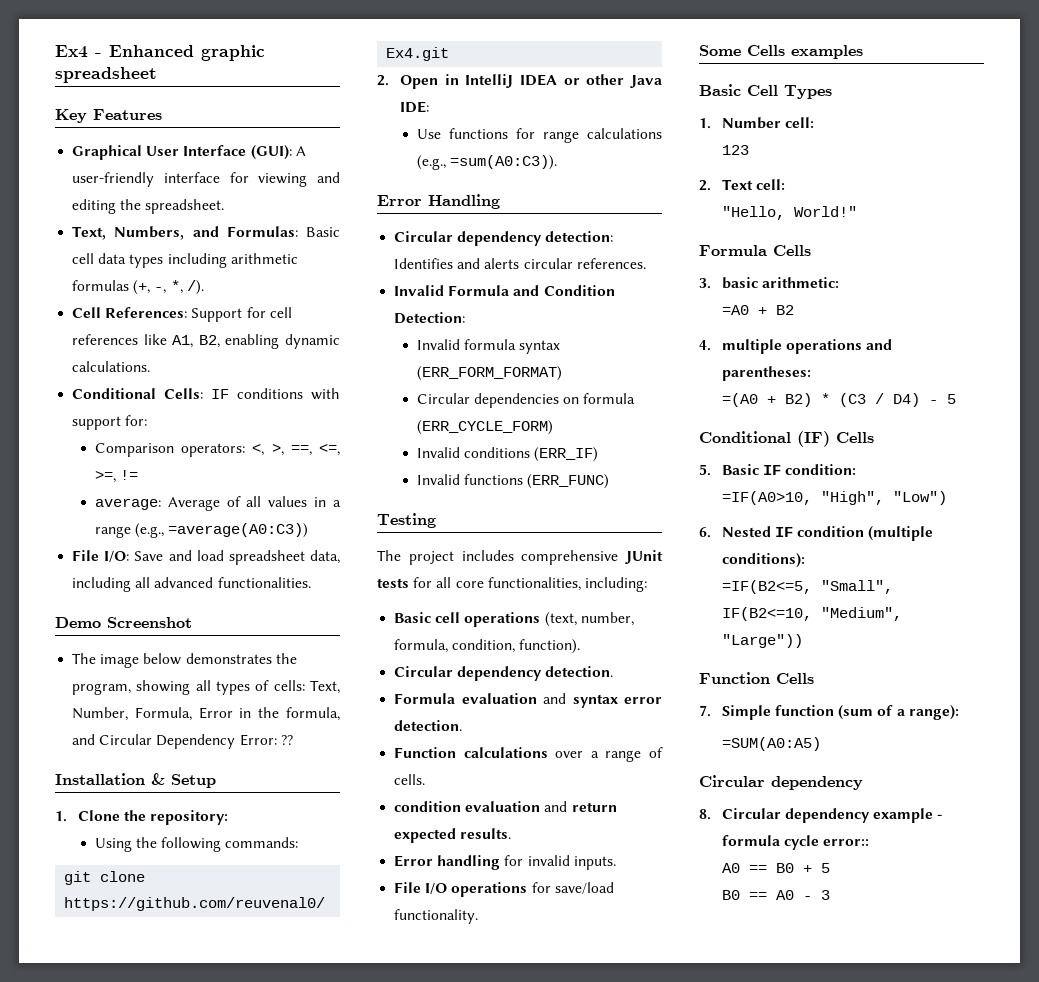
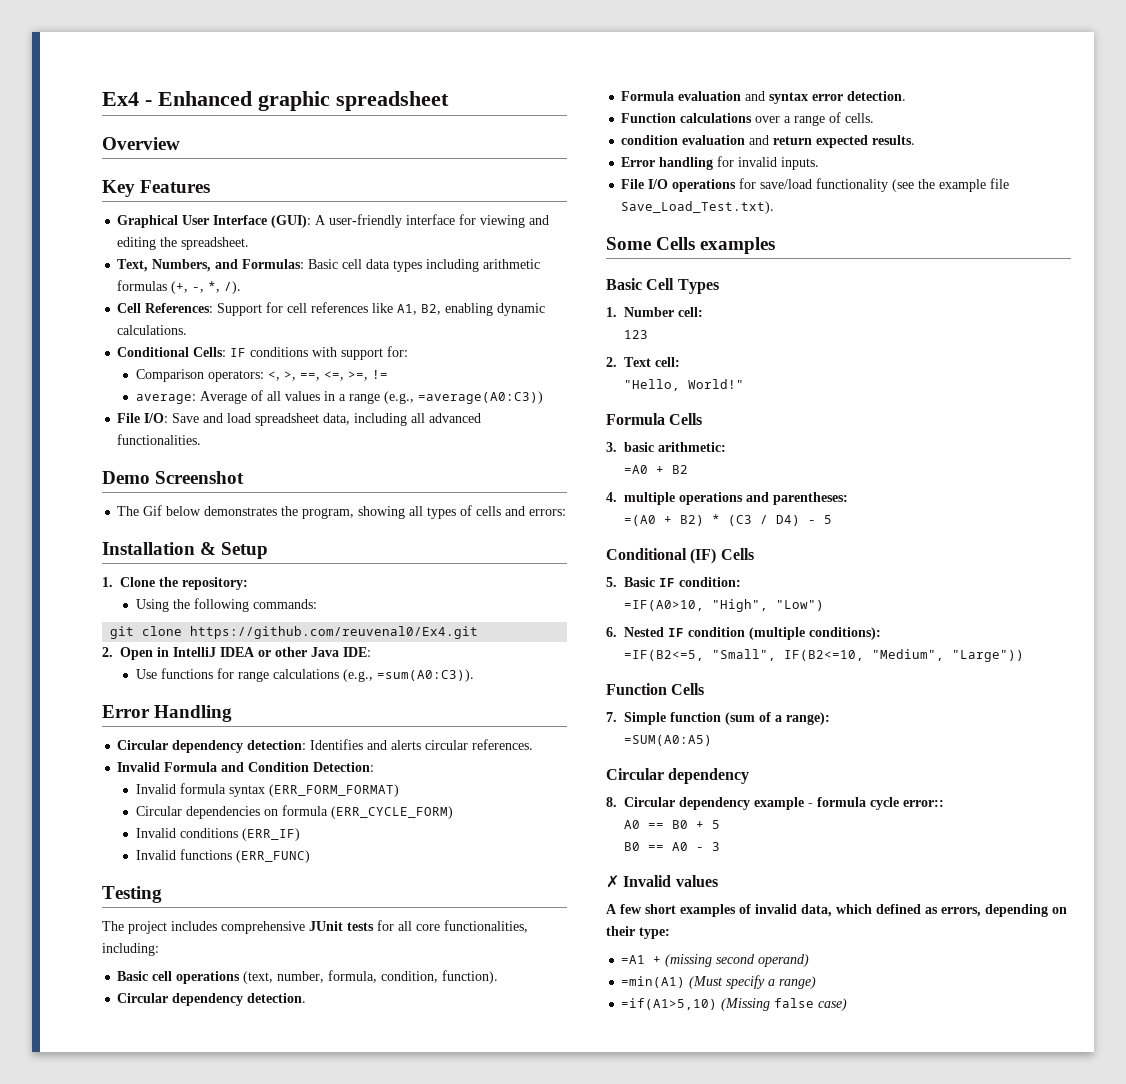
+ Overview
- The image below demonstrates the program, showing all types of cells: Text, Number, Formula, Error in the formula, and Circular Dependency Error: ??
+ The Gif below demonstrates the program, showing all types of cells and errors:
- File I/O operations for save/load functionality.
+ File I/O operations for save/load functionality (see the example file Save_Load_Test.txt).
+ ✗ Invalid values
+ A few short examples of invalid data, which defined as errors, depending on their type:
+ =A1 + (missing second operand)
+ =min(A1) (Must specify a range)
+ =if(A1>5,10) (Missing false case)

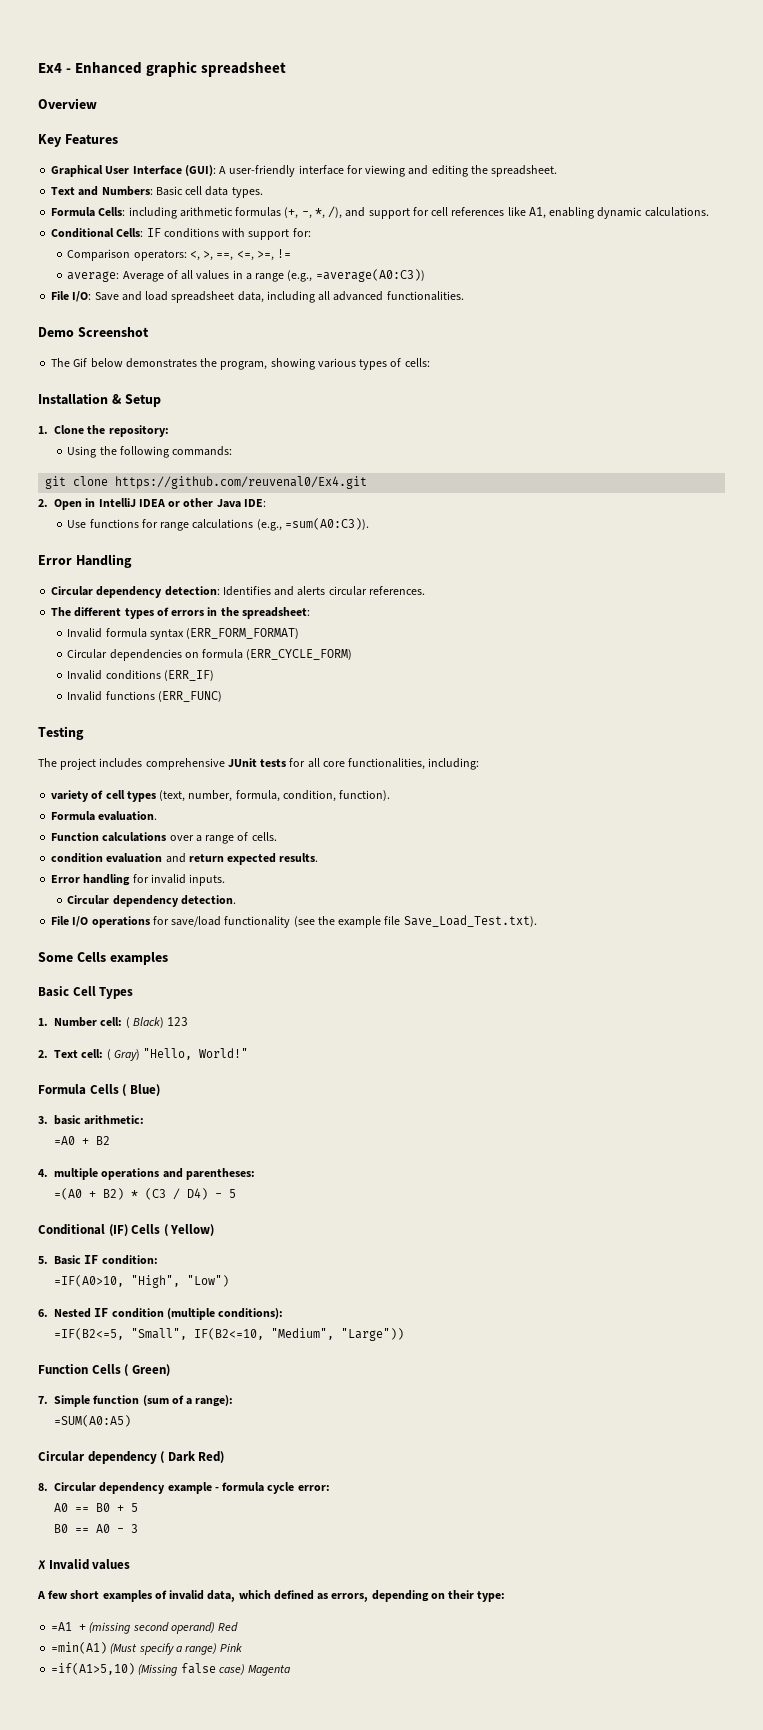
- Text, Numbers, and Formulas: Basic cell data types including arithmetic formulas (+, -, *, /).
- Cell References: Support for cell references like A1, B2, enabling dynamic calculations.
+ Text and Numbers: Basic cell data types.
+ Formula Cells: including arithmetic formulas (+, -, *, /), and support for cell references like A1, enabling dynamic calculations.
- The Gif below demonstrates the program, showing all types of cells and errors:
+ The Gif below demonstrates the program, showing various types of cells:
- Invalid Formula and Condition Detection:
+ The different types of errors in the spreadsheet:
- Basic cell operations (text, number, formula, condition, function).
+ variety of cell types (text, number, formula, condition, function).
- Circular dependency detection.
- Formula evaluation and syntax error detection.
+ Formula evaluation.
+ Circular dependency detection.
- 1. Number cell:
- 123
+ 1. Number cell: ( Black) 123
- 2. Text cell:
- "Hello, World!"
+ 2. Text cell: ( Gray) "Hello, World!"
- Formula Cells
+ Formula Cells ( Blue)
- Conditional (IF) Cells
+ Conditional (IF) Cells ( Yellow)
- Function Cells
+ Function Cells ( Green)
  =SUM(A0:A5)
- Circular dependency
+ Circular dependency ( Dark Red)
- 8. Circular dependency example - formula cycle error::
+ 8. Circular dependency example - formula cycle error:
- =A1 + (missing second operand)
+ =A1 + (missing second operand) Red
- =min(A1) (Must specify a range)
+ =min(A1) (Must specify a range) Pink
- =if(A1>5,10) (Missing false case)
+ =if(A1>5,10) (Missing false case) Magenta

